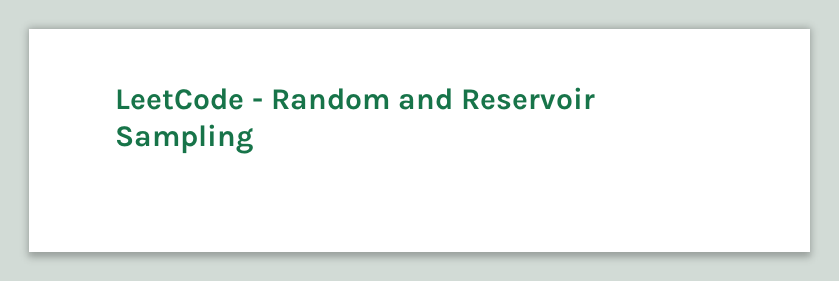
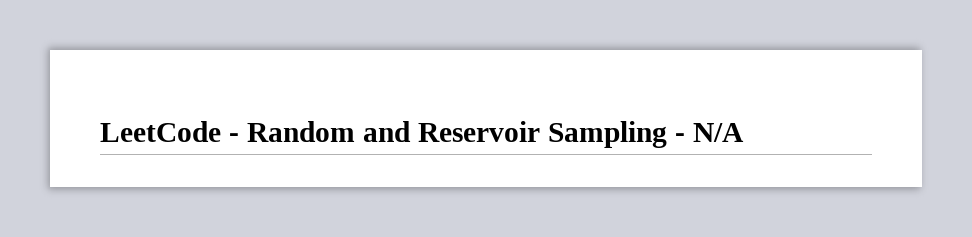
- LeetCode - Random and Reservoir Sampling
+ LeetCode - Random and Reservoir Sampling - N/A

